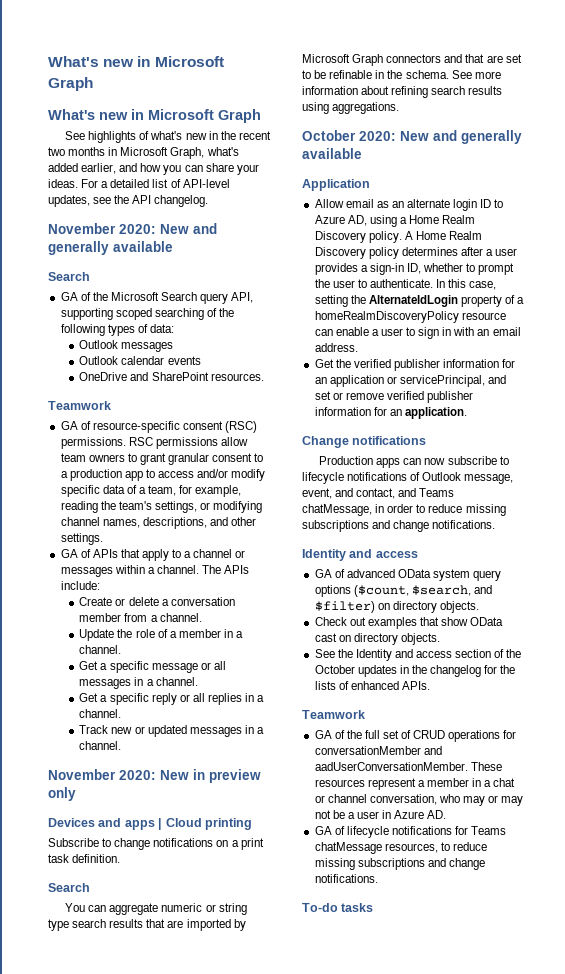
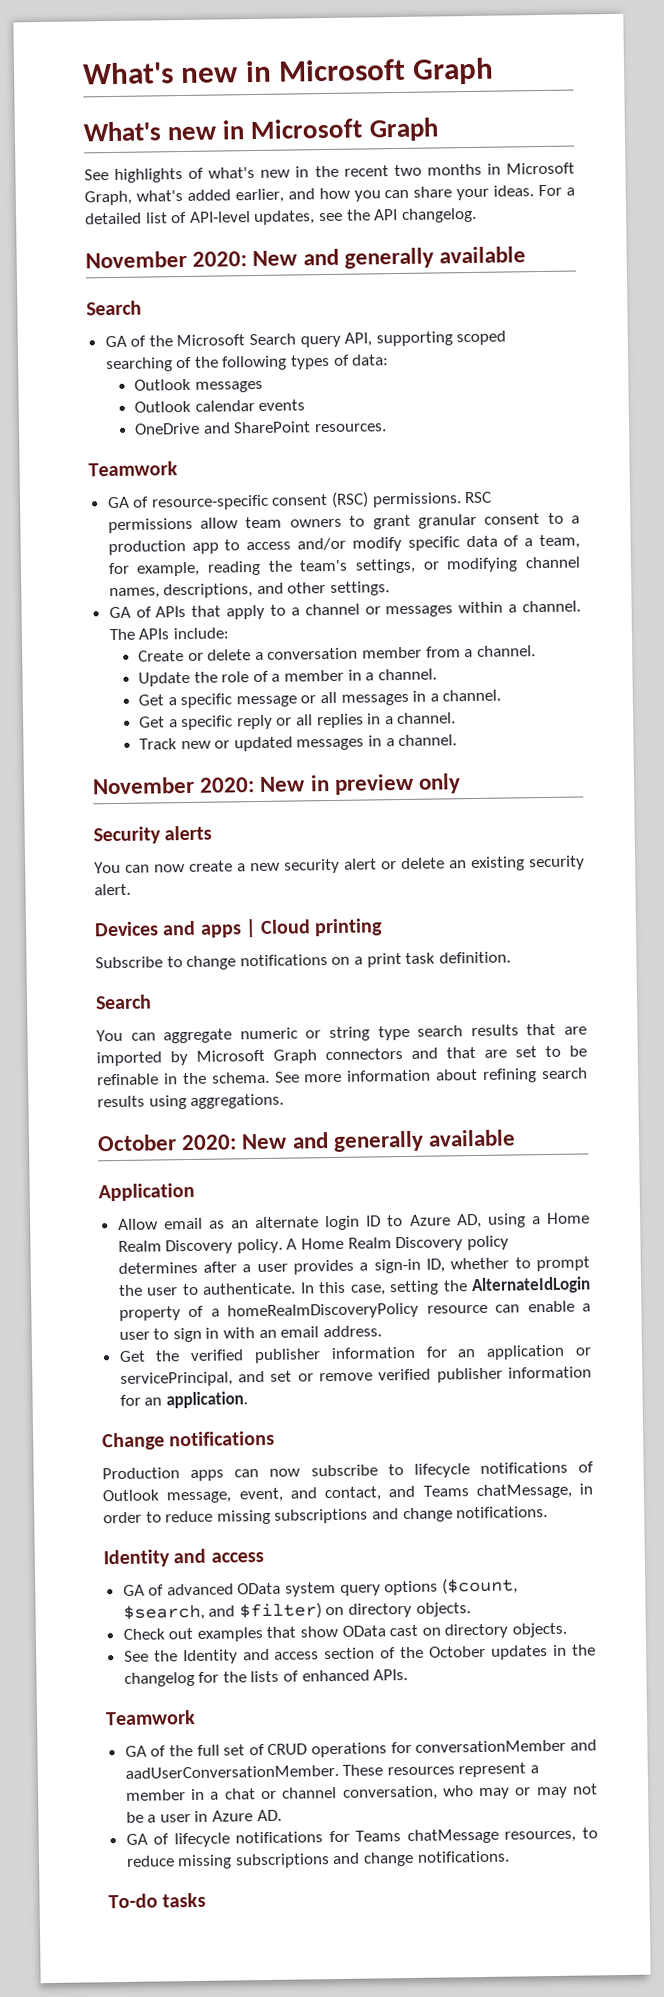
+ Security alerts
+ You can now create a new security alert or delete an existing security alert.

